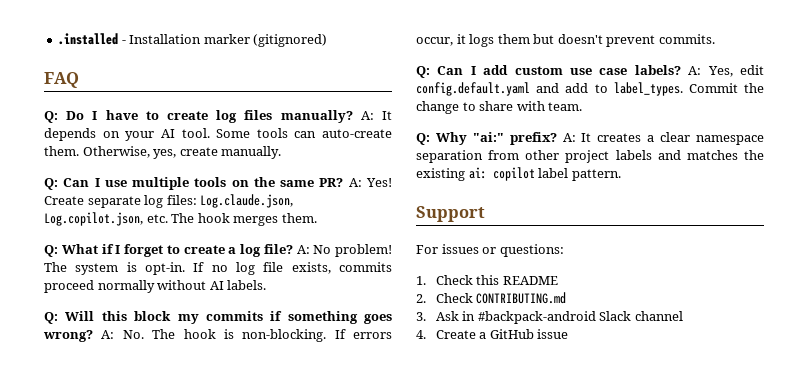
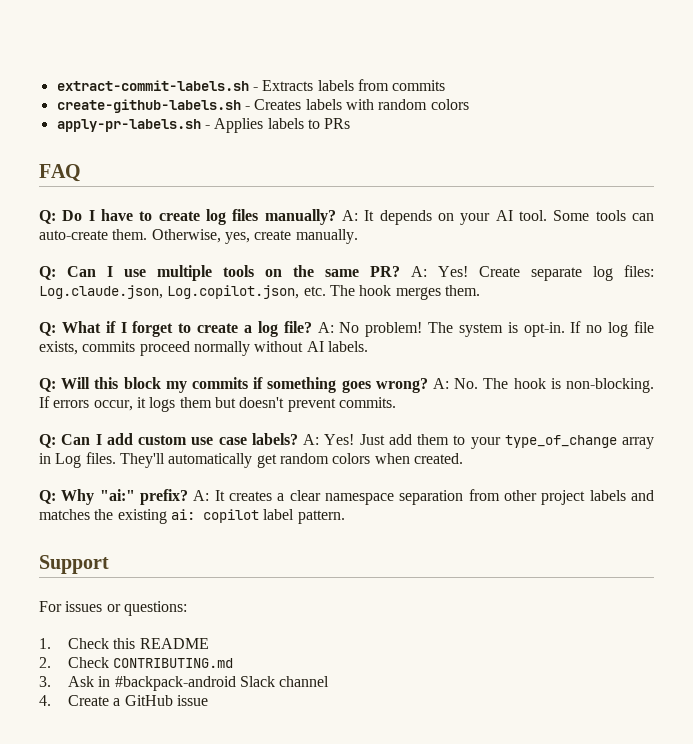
- .installed - Installation marker (gitignored)
+ extract-commit-labels.sh - Extracts labels from commits
+ create-github-labels.sh - Creates labels with random colors
+ apply-pr-labels.sh - Applies labels to PRs
- A: Yes, edit config.default.yaml and add to label_types. Commit the change to share with team.
+ A: Yes! Just add them to your type_of_change array in Log files. They'll automatically get random colors when created.

